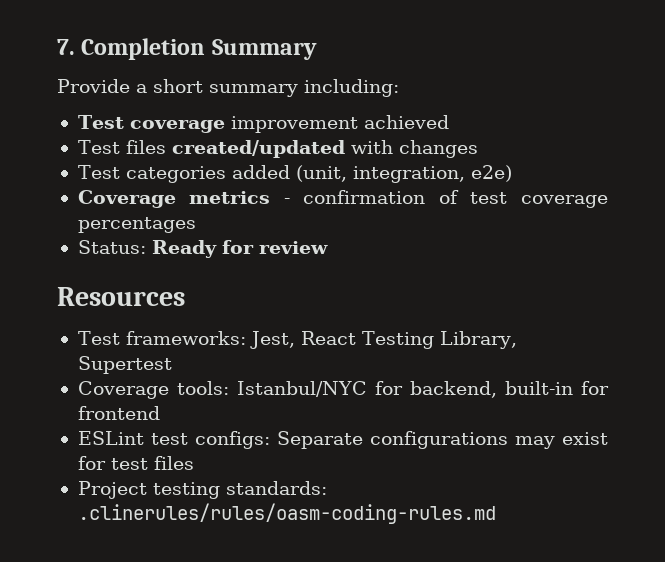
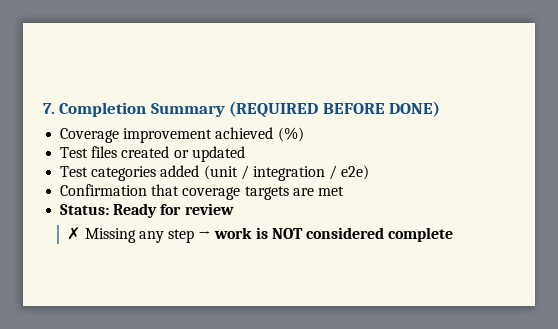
- 7. Completion Summary
- Provide a short summary including:
- Test coverage improvement achieved
+ 7. Completion Summary (REQUIRED BEFORE DONE)
+ Coverage improvement achieved (%)
- Test files created/updated with changes
+ Test files created or updated
- Test categories added (unit, integration, e2e)
- Coverage metrics - confirmation of test coverage percentages
+ Test categories added (unit / integration / e2e)
+ Confirmation that coverage targets are met
  Status: Ready for review
- Resources
- Test frameworks: Jest, React Testing Library, Supertest
- Coverage tools: Istanbul/NYC for backend, built-in for frontend
- ESLint test configs: Separate configurations may exist for test files
- Project testing standards: .clinerules/rules/oasm-coding-rules.md
+ ✗ Missing any step → work is NOT considered complete

